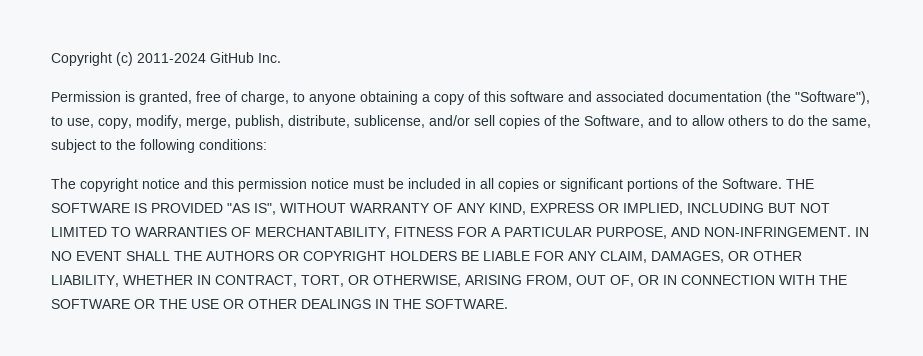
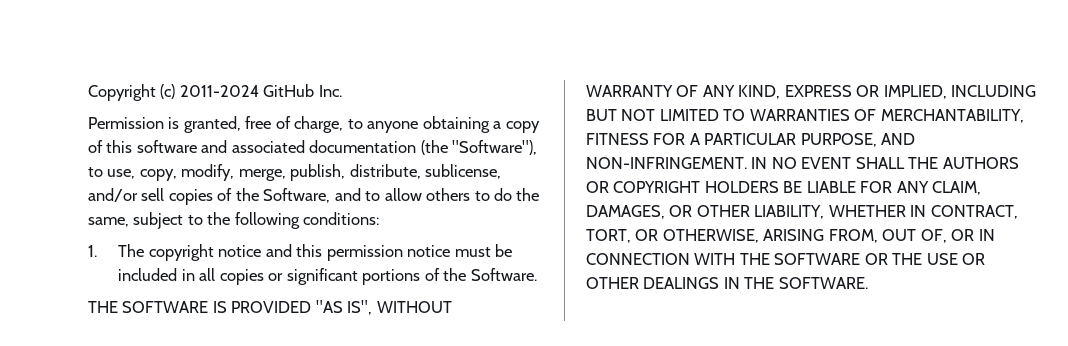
- The copyright notice and this permission notice must be included in all copies or significant portions of the Software. THE SOFTWARE IS PROVIDED "AS IS", WITHOUT WARRANTY OF ANY KIND, EXPRESS OR IMPLIED, INCLUDING BUT NOT LIMITED TO WARRANTIES OF MERCHANTABILITY, FITNESS FOR A PARTICULAR PURPOSE, AND NON-INFRINGEMENT.
+ 1. The copyright notice and this permission notice must be included in all copies or significant portions of the Software.
+ THE SOFTWARE IS PROVIDED "AS IS", WITHOUT WARRANTY OF ANY KIND, EXPRESS OR IMPLIED, INCLUDING BUT NOT LIMITED TO WARRANTIES OF MERCHANTABILITY, FITNESS FOR A PARTICULAR PURPOSE, AND NON-INFRINGEMENT.

